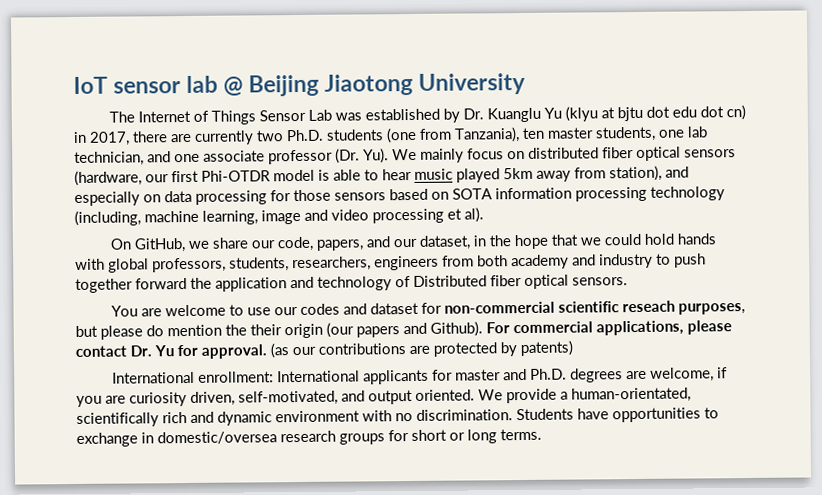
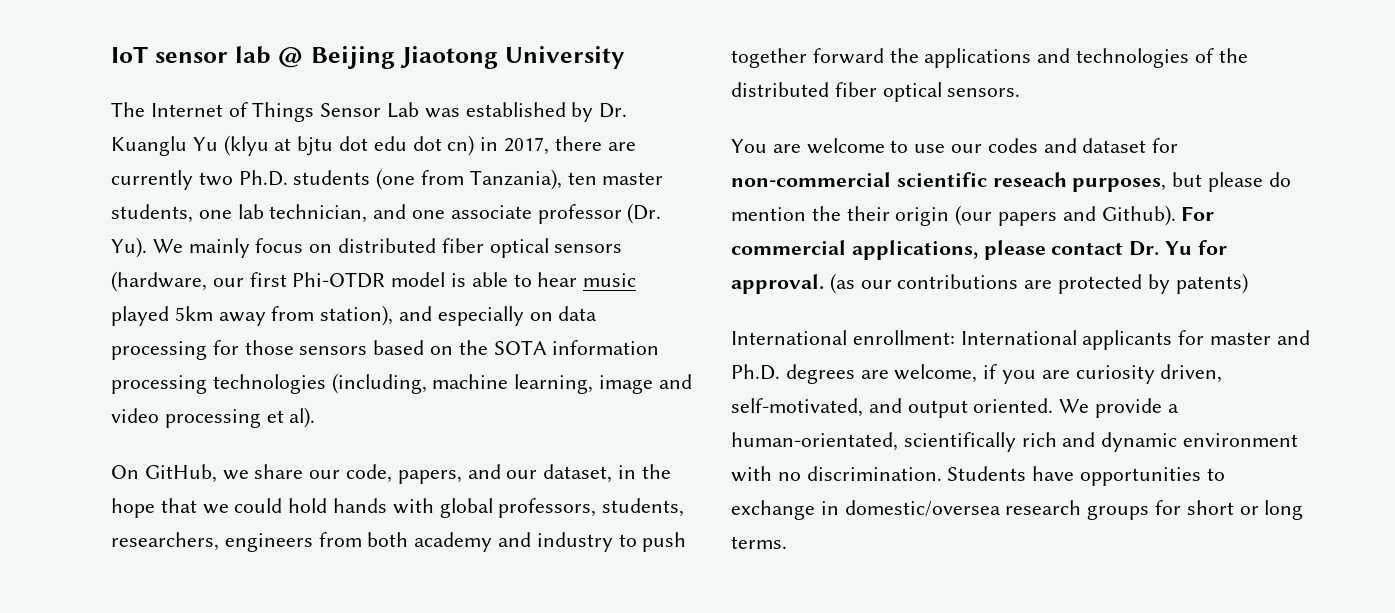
- The Internet of Things Sensor Lab was established by Dr. Kuanglu Yu (klyu at bjtu dot edu dot cn) in 2017, there are currently two Ph.D. students (one from Tanzania), ten master students, one lab technician, and one associate professor (Dr. Yu). We mainly focus on distributed fiber optical sensors (hardware, our first Phi-OTDR model is able to hear music played 5km away from station), and especially on data processing for those sensors based on SOTA information processing technology (including, machine learning, image and video processing et al).
+ The Internet of Things Sensor Lab was established by Dr. Kuanglu Yu (klyu at bjtu dot edu dot cn) in 2017, there are currently two Ph.D. students (one from Tanzania), ten master students, one lab technician, and one associate professor (Dr. Yu). We mainly focus on distributed fiber optical sensors (hardware, our first Phi-OTDR model is able to hear music played 5km away from station), and especially on data processing for those sensors based on the SOTA information processing technologies (including, machine learning, image and video processing et al).
- On GitHub, we share our code, papers, and our dataset, in the hope that we could hold hands with global professors, students, researchers, engineers from both academy and industry to push together forward the application and technology of Distributed fiber optical sensors.
+ On GitHub, we share our code, papers, and our dataset, in the hope that we could hold hands with global professors, students, researchers, engineers from both academy and industry to push together forward the applications and technologies of the distributed fiber optical sensors.

